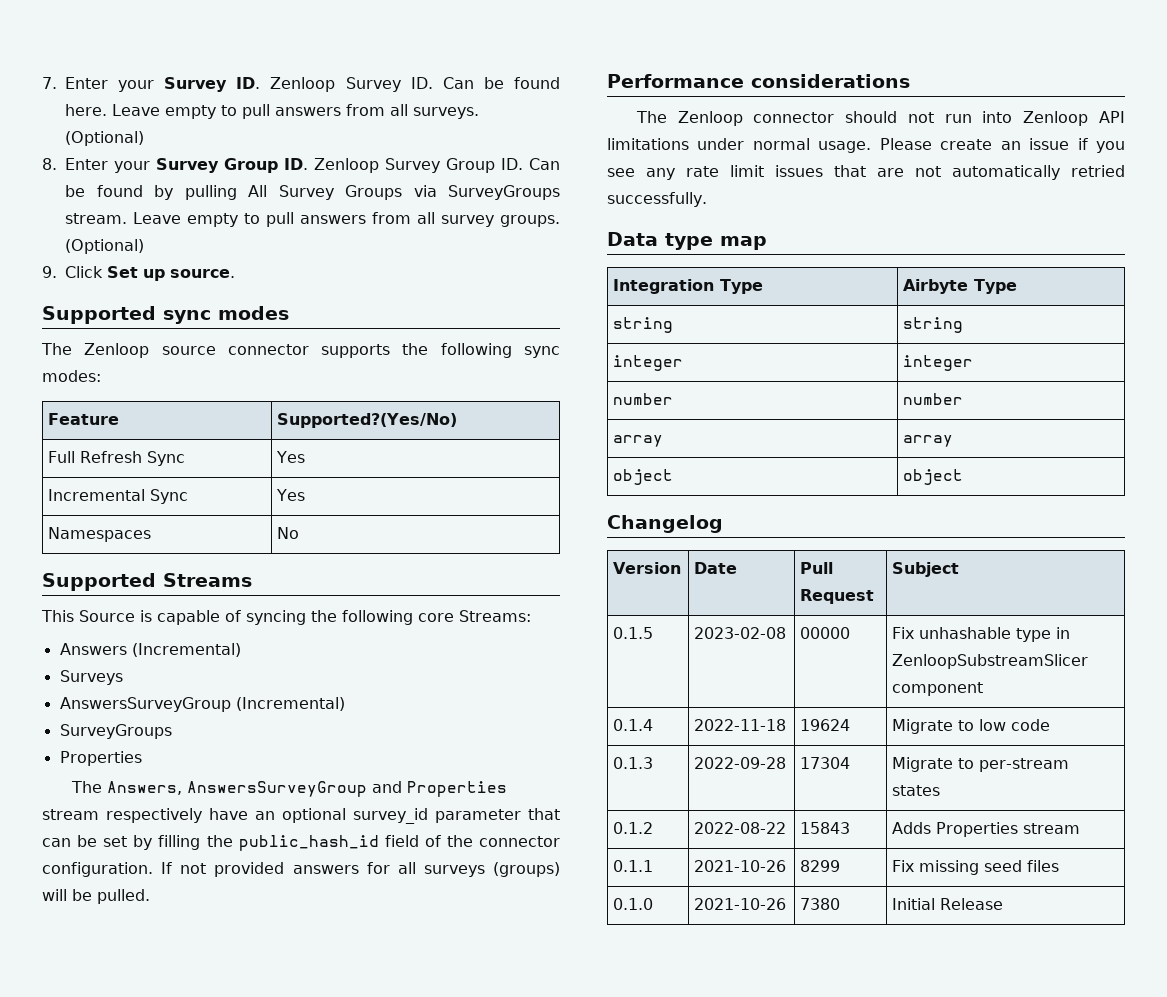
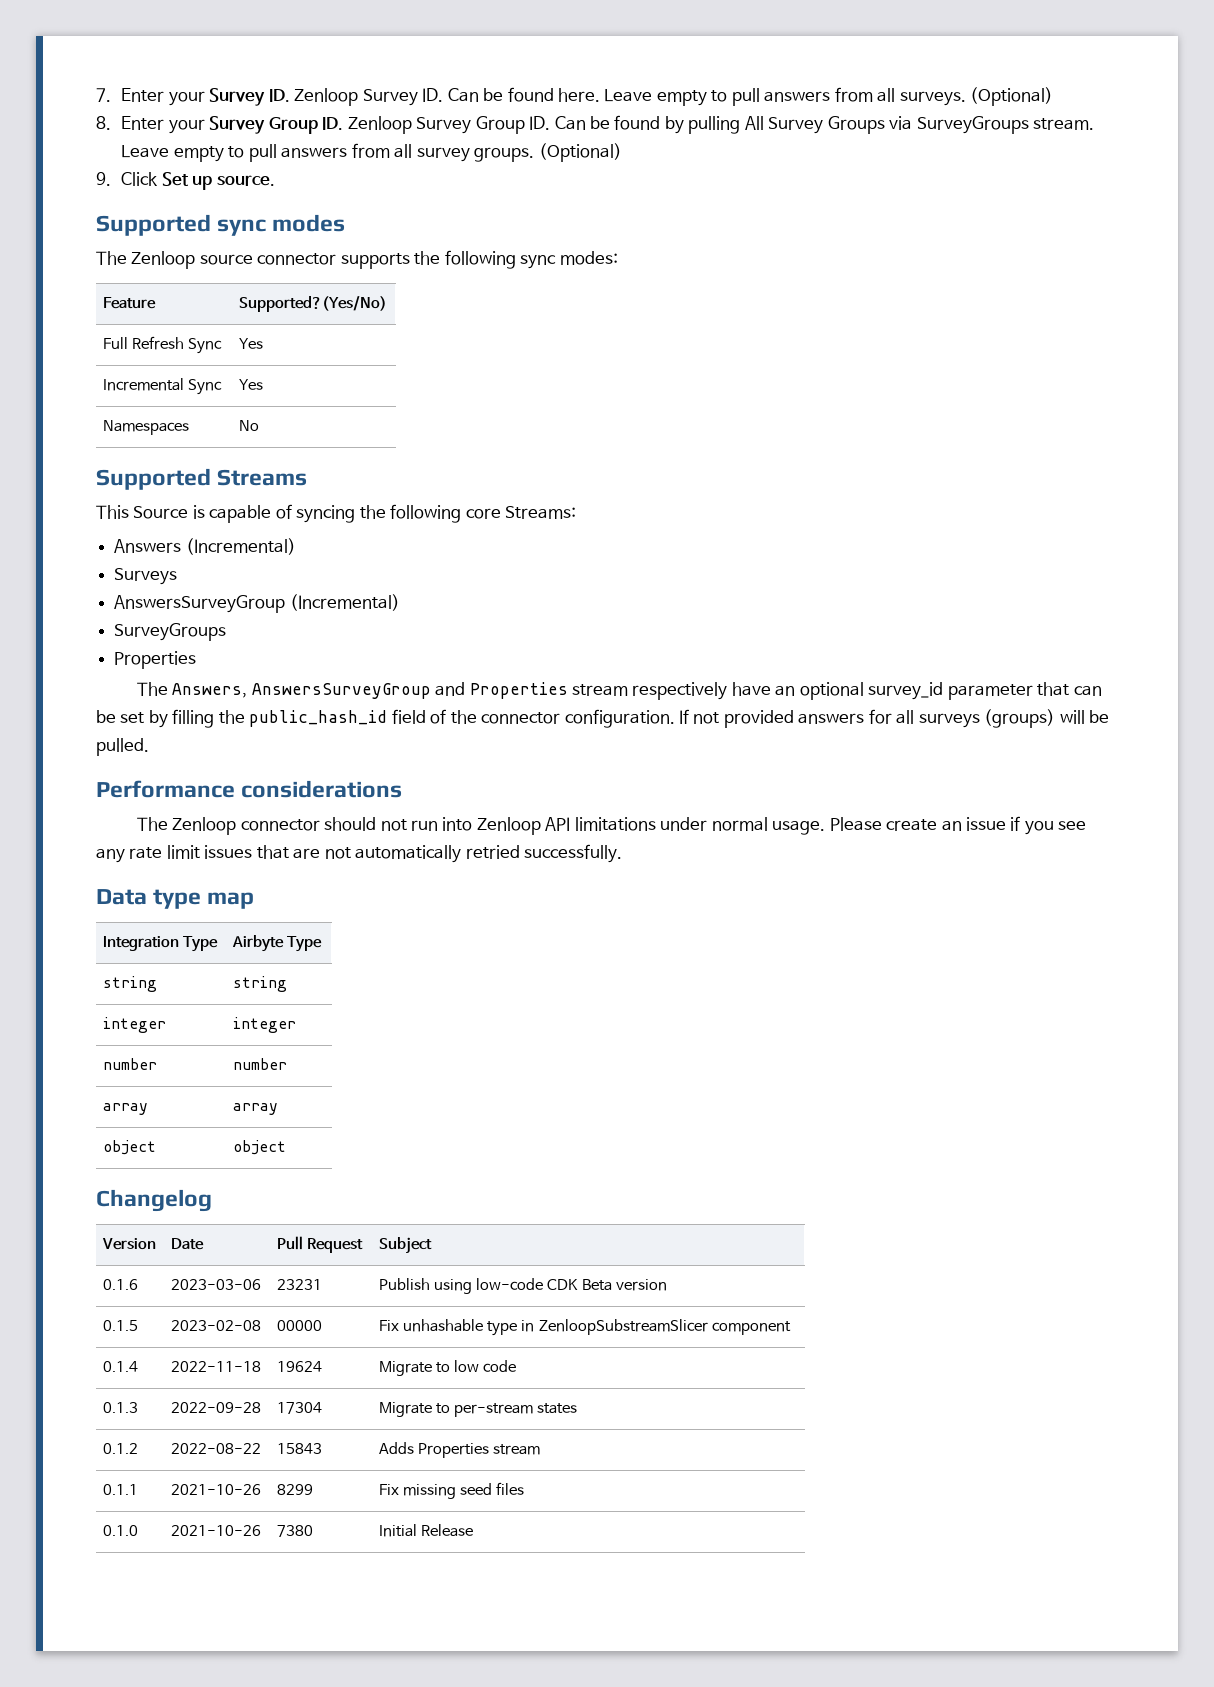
+ 0.1.6 | 2023-03-06 | 23231 | Publish using low-code CDK Beta version

